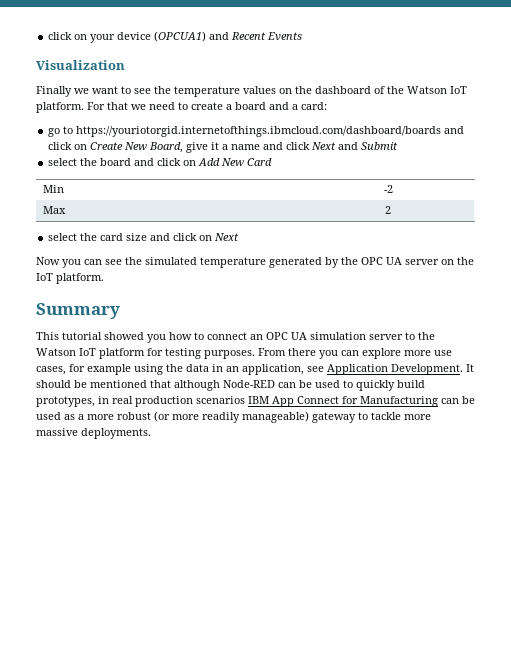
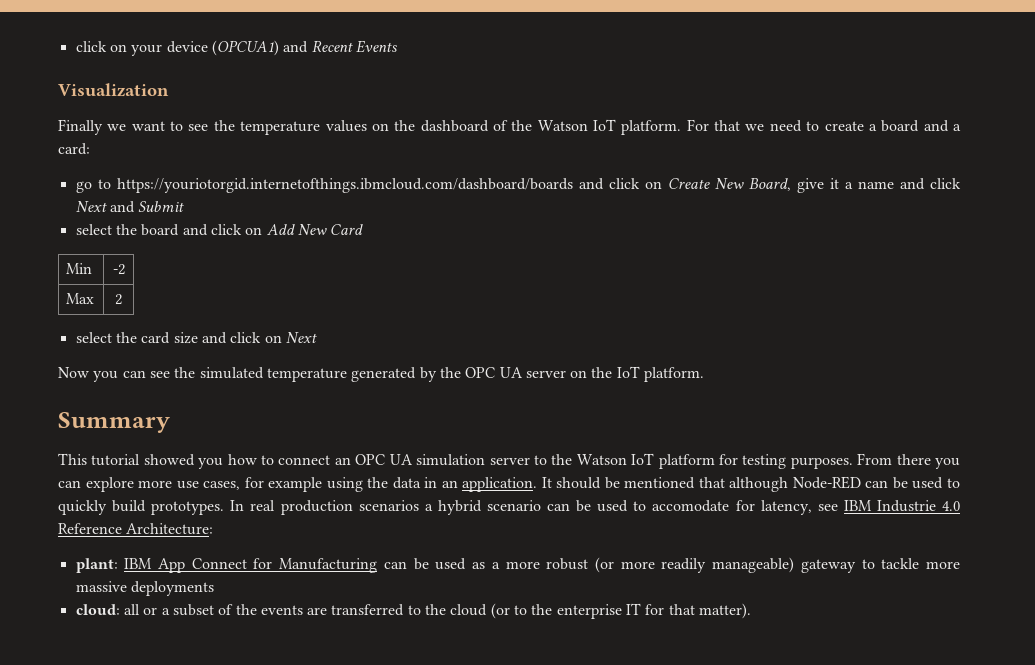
- From there you can explore more use cases, for example using the data in an application, see Application Development.
+ From there you can explore more use cases, for example using the data in an application.
- It should be mentioned that although Node-RED can be used to quickly build prototypes, in real production scenarios IBM App Connect for Manufacturing can be used as a more robust (or more readily manageable) gateway to tackle more massive deployments.
+ It should be mentioned that although Node-RED can be used to quickly build prototypes. In real production scenarios a hybrid scenario can be used to accomodate for latency, see IBM Industrie 4.0 Reference Architecture:
+ plant: IBM App Connect for Manufacturing can be used as a more robust (or more readily manageable) gateway to tackle more massive deployments
+ cloud: all or a subset of the events are transferred to the cloud (or to the enterprise IT for that matter).

